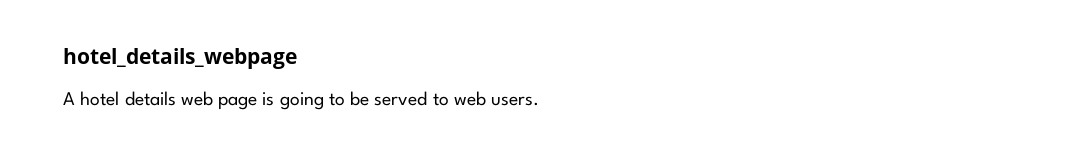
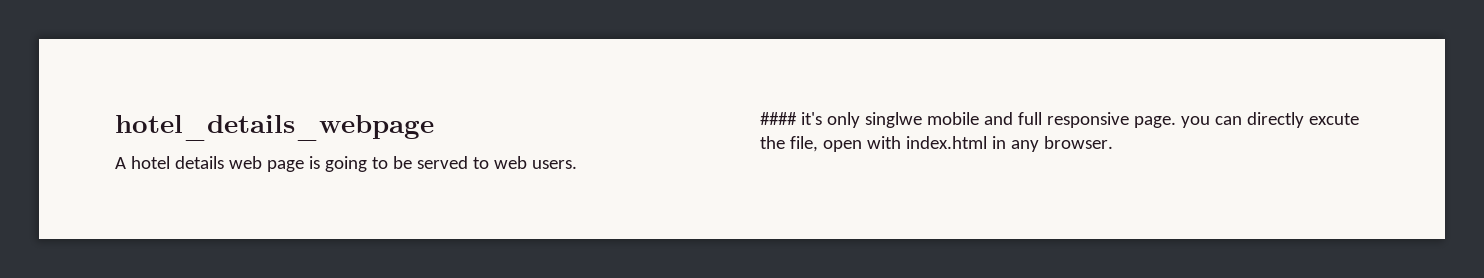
+ #### it's only singlwe mobile and full responsive page. you can directly excute the file, open with index.html in any browser.

